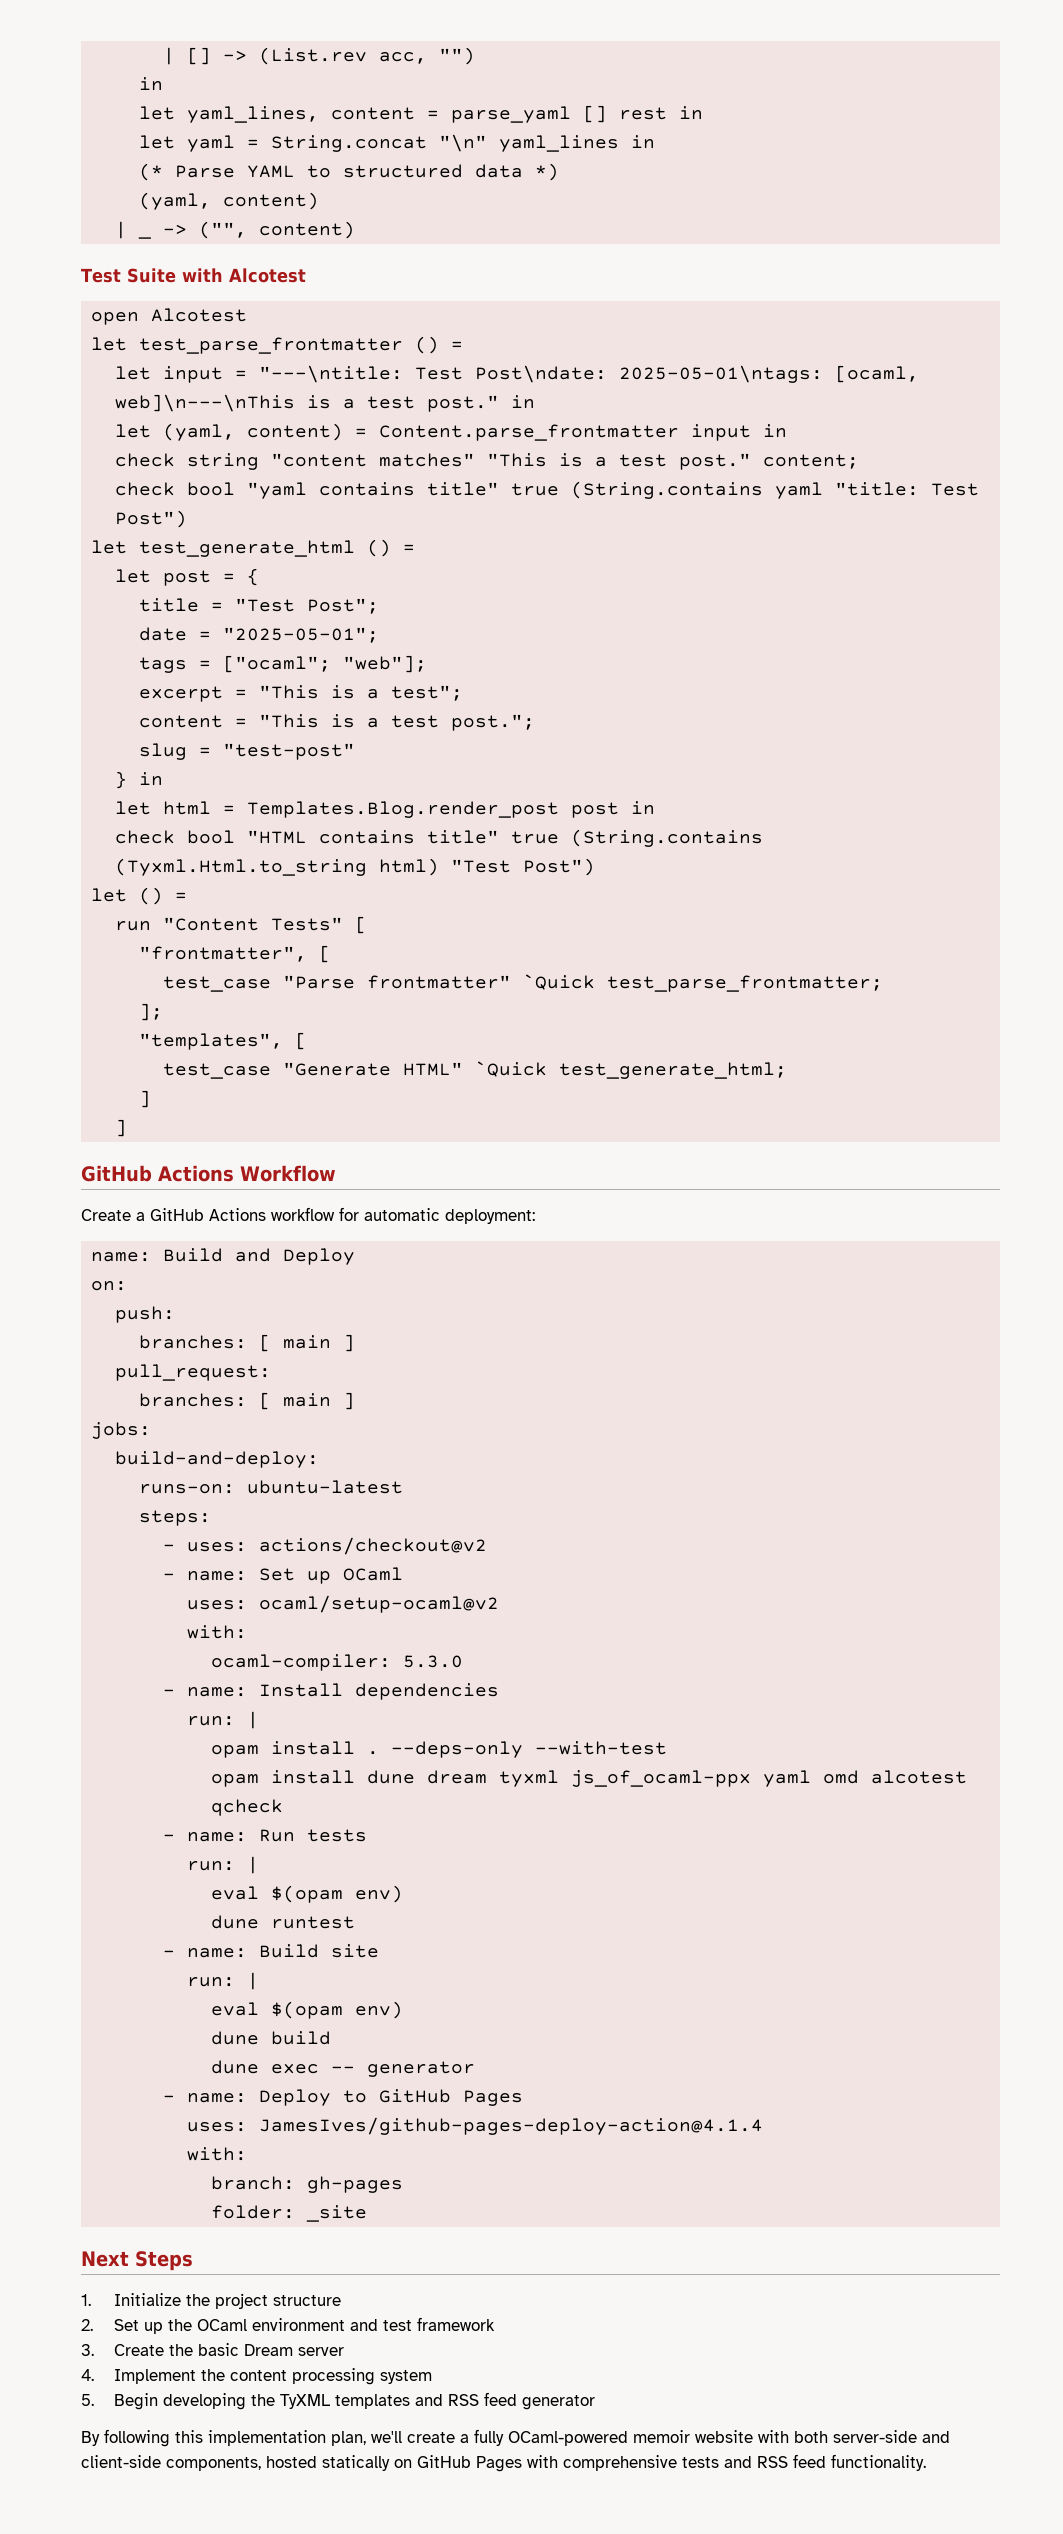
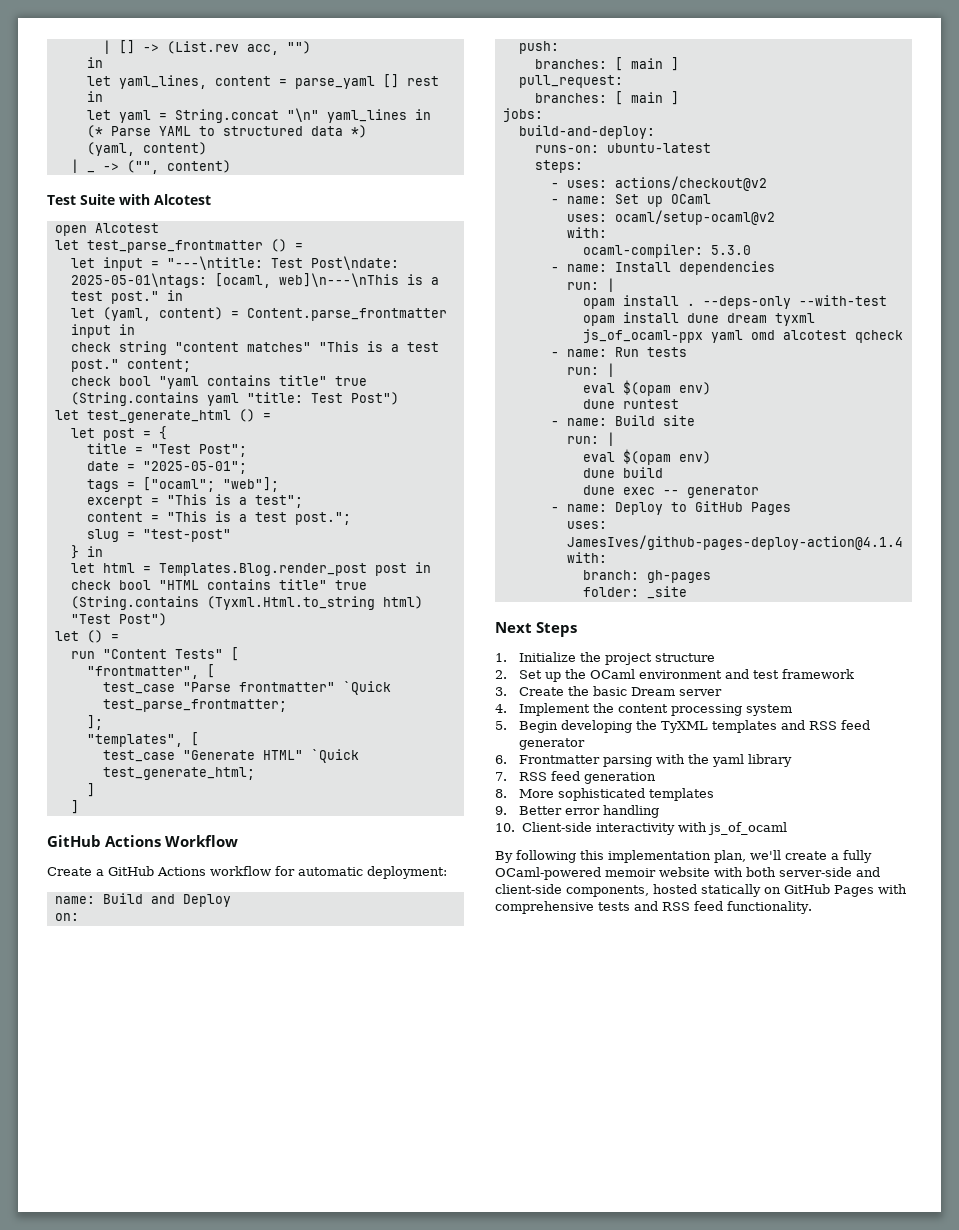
+ 6. Frontmatter parsing with the yaml library
+ 7. RSS feed generation
+ 8. More sophisticated templates
+ 9. Better error handling
+ 10. Client-side interactivity with js_of_ocaml

